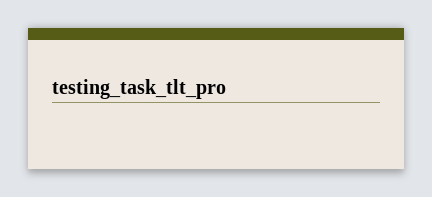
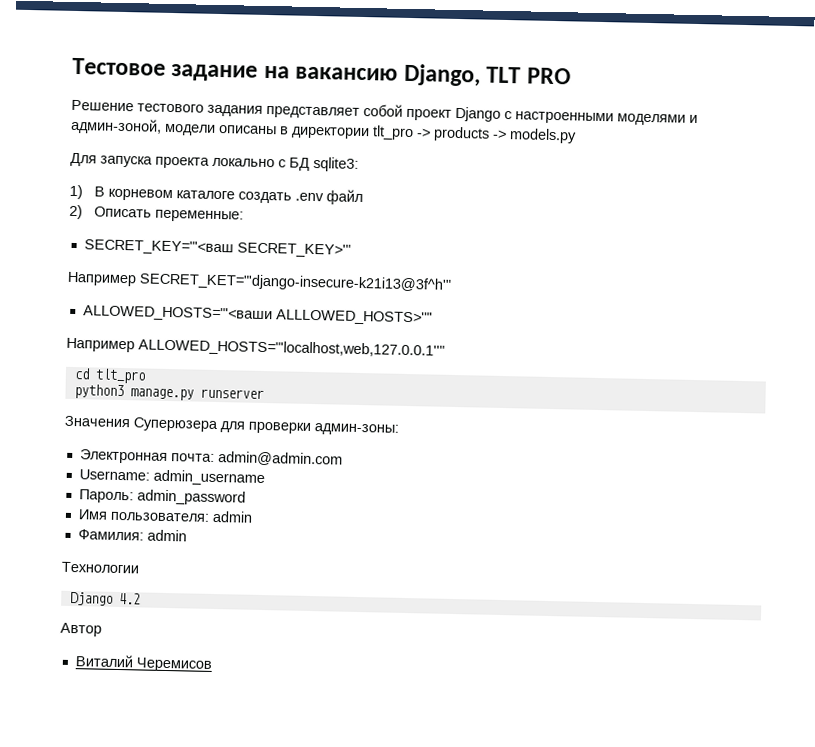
- testing_task_tlt_pro
+ Тестовое задание на вакансию Django, TLT PRO
+ Решение тестового задания представляет собой проект Django c настроенными моделями и админ-зоной, модели описаны в директории tlt_pro -> products -> models.py
+ Для запуска проекта локально c БД sqlite3:
+ 1) В корневом каталоге создать .env файл
+ 2) Описать переменные:
+ SECRET_KEY="'<ваш SECRET_KEY>'"
+ Например SECRET_KET="'django-insecure-k21i13@3f^h'"
+ ALLOWED_HOSTS="'<ваши ALLLOWED_HOSTS>'"'
+ Например ALLOWED_HOSTS="'localhost,web,127.0.0.1''"
+ cd tlt_pro
+ python3 manage.py runserver
+ Значения Суперюзера для проверки админ-зоны:
+ Электронная почта: admin@admin.com
+ Username: admin_username
+ Пароль: admin_password
+ Имя пользователя: admin
+ Фамилия: admin
+ Технологии
+ Django 4.2
+ Автор
+ Виталий Черемисов

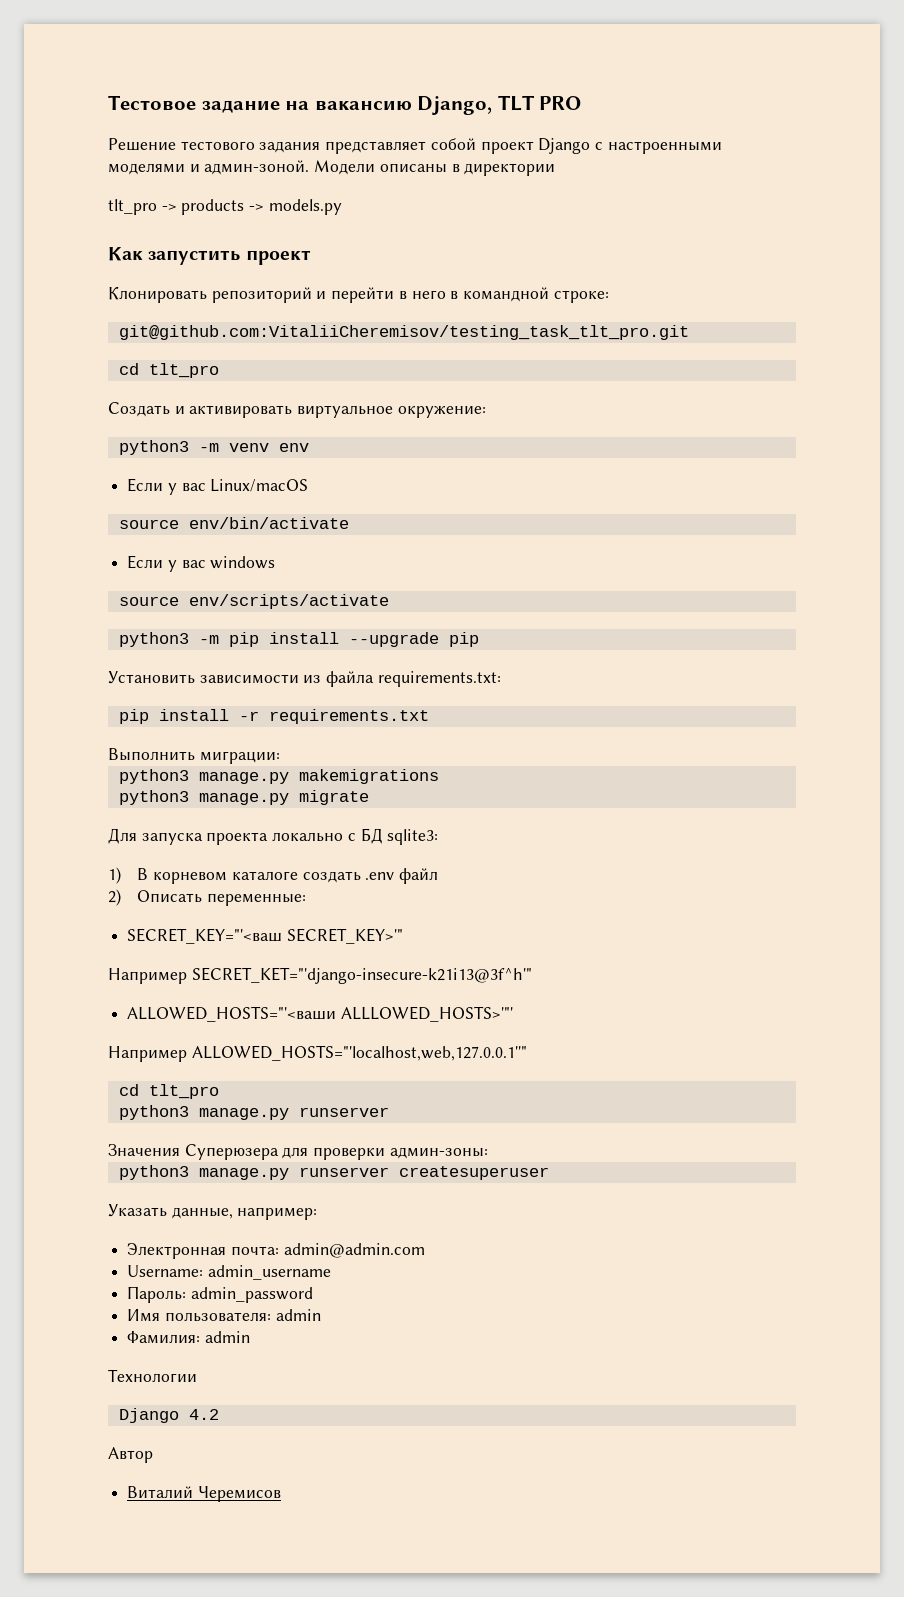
- Решение тестового задания представляет собой проект Django c настроенными моделями и админ-зоной, модели описаны в директории tlt_pro -> products -> models.py
+ Решение тестового задания представляет собой проект Django c настроенными моделями и админ-зоной. Модели описаны в директории
+ tlt_pro -> products -> models.py
+ Как запустить проект
+ Клонировать репозиторий и перейти в него в командной строке:
+ git@github.com:VitaliiCheremisov/testing_task_tlt_pro.git
+ cd tlt_pro
+ Cоздать и активировать виртуальное окружение:
+ python3 -m venv env
+ Если у вас Linux/macOS
+ source env/bin/activate
+ Если у вас windows
+ source env/scripts/activate
+ python3 -m pip install --upgrade pip
+ Установить зависимости из файла requirements.txt:
+ pip install -r requirements.txt
+ Выполнить миграции:
+ python3 manage.py makemigrations
+ python3 manage.py migrate
+ python3 manage.py runserver createsuperuser
+ Указать данные, например:

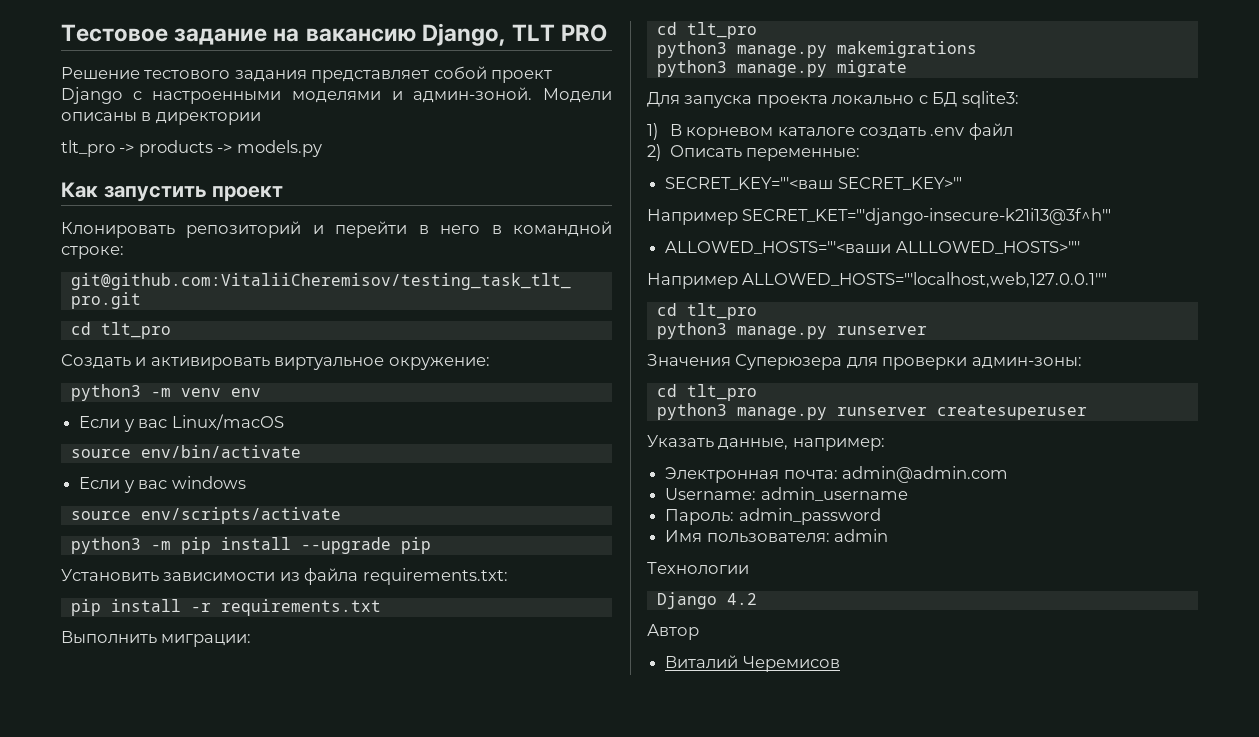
  Выполнить миграции:
+ cd tlt_pro
  Значения Суперюзера для проверки админ-зоны:
+ cd tlt_pro
- Фамилия: admin

